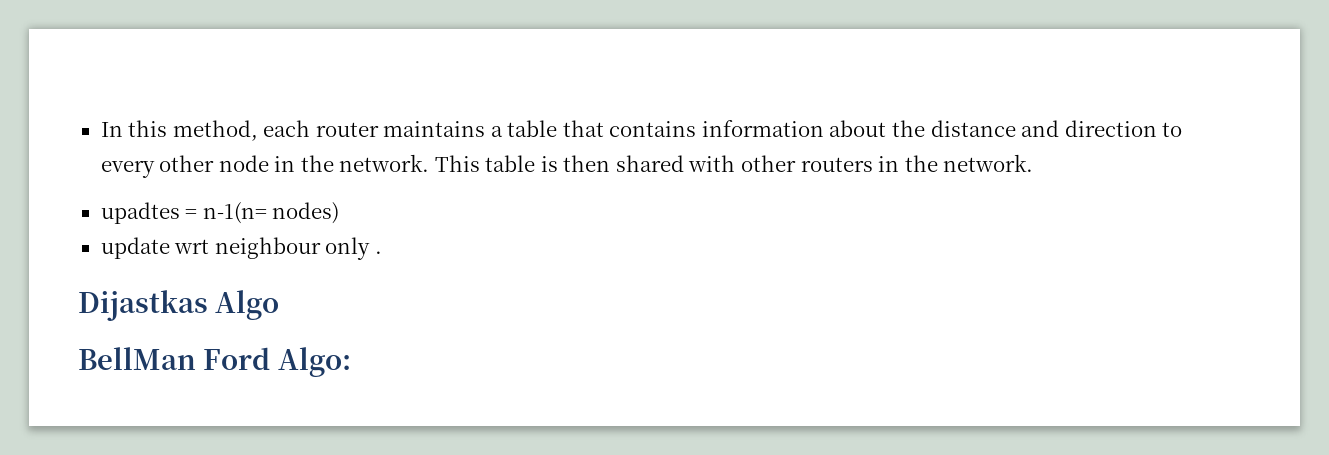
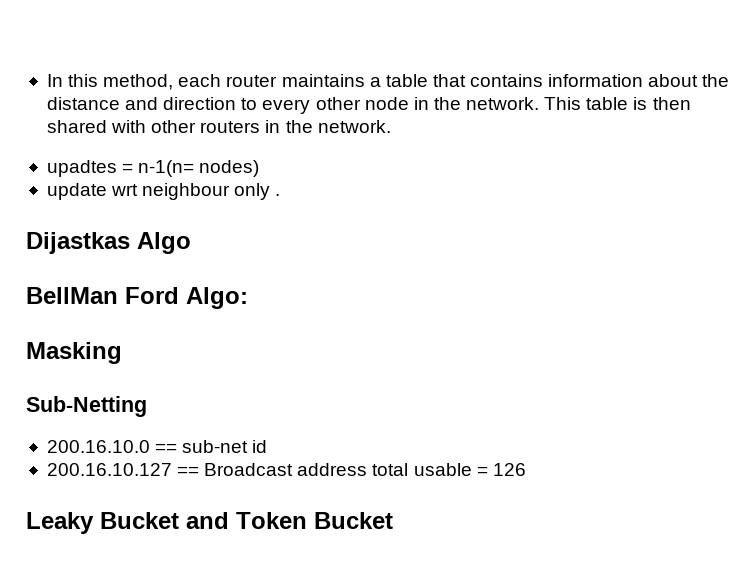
+ Masking
+ Sub-Netting
+ 200.16.10.0 == sub-net id
+ 200.16.10.127 == Broadcast address total usable = 126
+ Leaky Bucket and Token Bucket

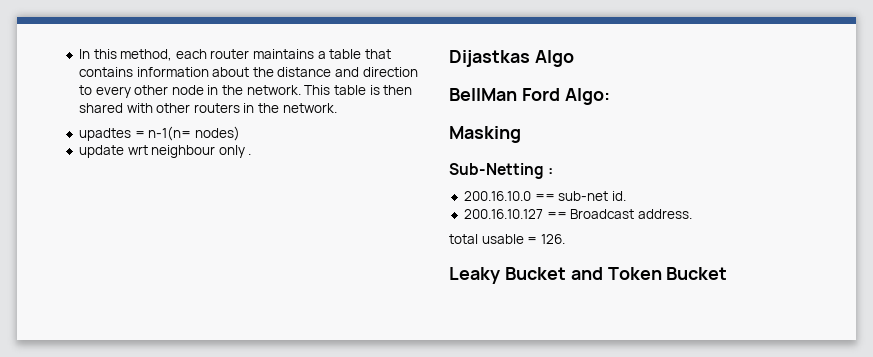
- Sub-Netting
+ Sub-Netting :
- 200.16.10.0 == sub-net id
+ 200.16.10.0 == sub-net id.
- 200.16.10.127 == Broadcast address total usable = 126
+ 200.16.10.127 == Broadcast address.
+ total usable = 126.

